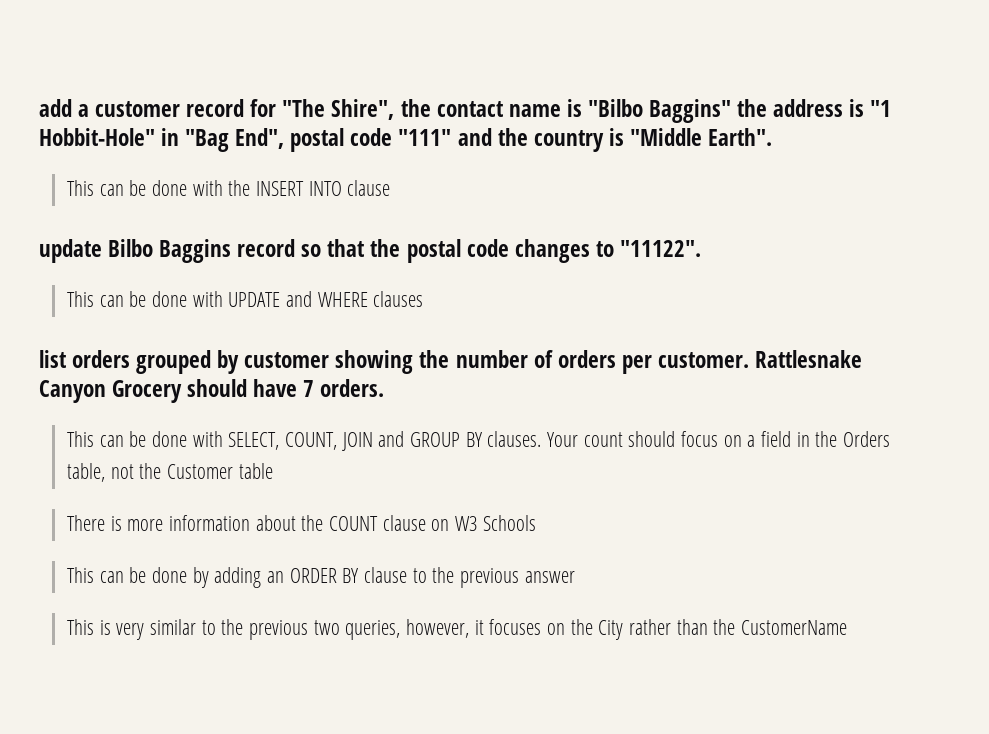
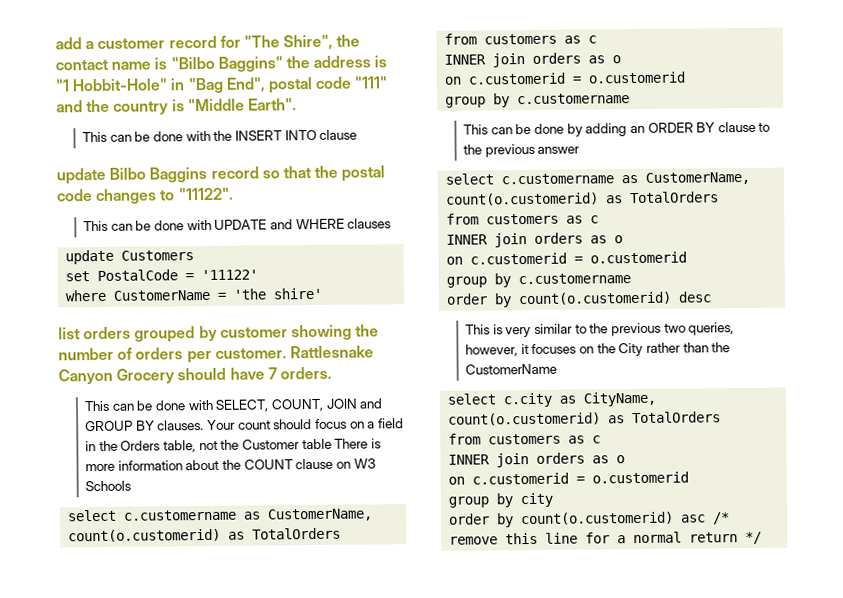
+ update Customers
+ set PostalCode = '11122'
+ where CustomerName = 'the shire'
- Your count should focus on a field in the Orders table, not the Customer table
- There is more information about the COUNT clause on W3 Schools
+ Your count should focus on a field in the Orders table, not the Customer table There is more information about the COUNT clause on W3 Schools
+ select c.customername as CustomerName, count(o.customerid) as TotalOrders
+ from customers as c
+ INNER join orders as o
+ on c.customerid = o.customerid
+ group by c.customername
  This can be done by adding an ORDER BY clause to the previous answer
+ select c.customername as CustomerName, count(o.customerid) as TotalOrders
+ from customers as c
+ INNER join orders as o
+ on c.customerid = o.customerid
+ group by c.customername
+ order by count(o.customerid) desc
+ select c.city as CityName, count(o.customerid) as TotalOrders
+ from customers as c
+ INNER join orders as o
+ on c.customerid = o.customerid
+ group by city
+ order by count(o.customerid) asc /* remove this line for a normal return */

